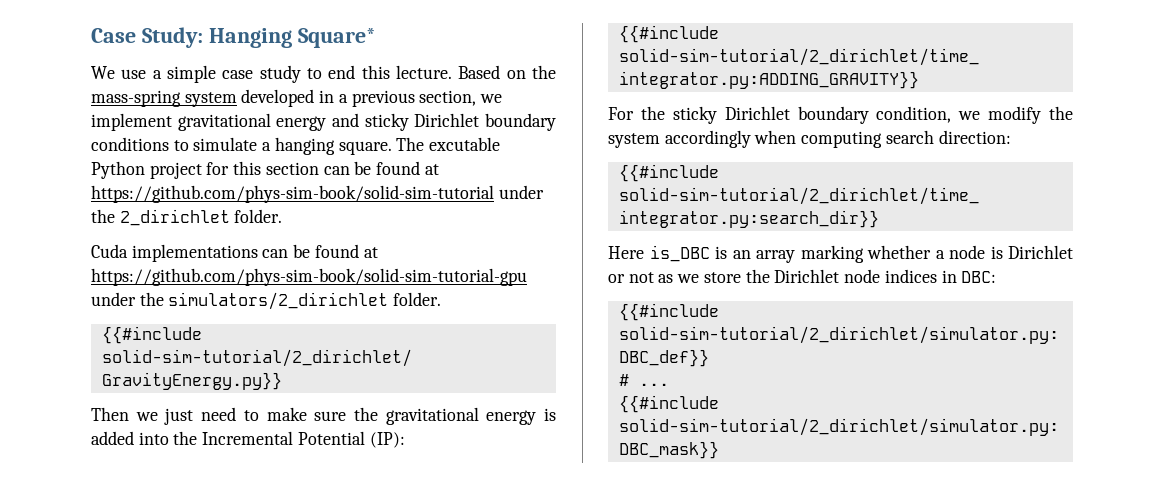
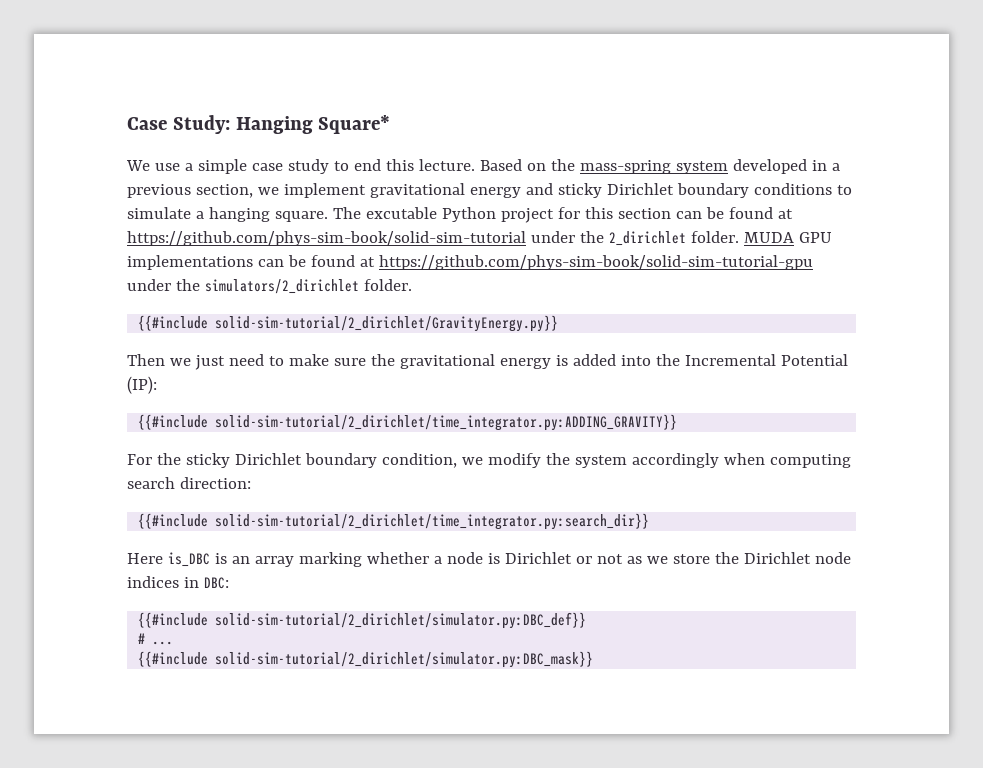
- The excutable Python project for this section can be found at https://github.com/phys-sim-book/solid-sim-tutorial under the 2_dirichlet folder.
- Cuda implementations can be found at https://github.com/phys-sim-book/solid-sim-tutorial-gpu under the simulators/2_dirichlet folder.
+ The excutable Python project for this section can be found at https://github.com/phys-sim-book/solid-sim-tutorial under the 2_dirichlet folder. MUDA GPU implementations can be found at https://github.com/phys-sim-book/solid-sim-tutorial-gpu under the simulators/2_dirichlet folder.

